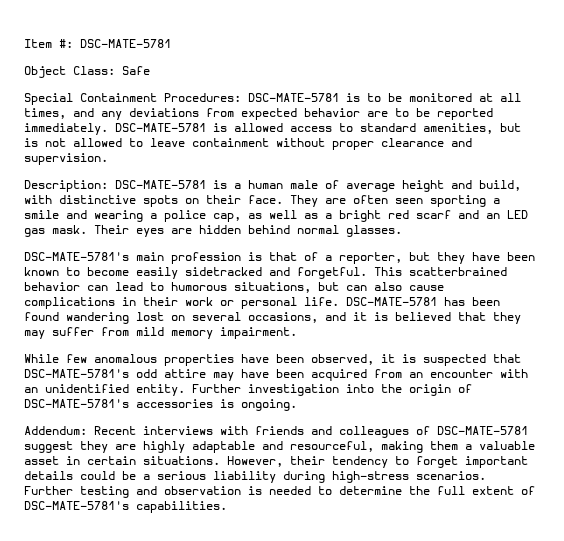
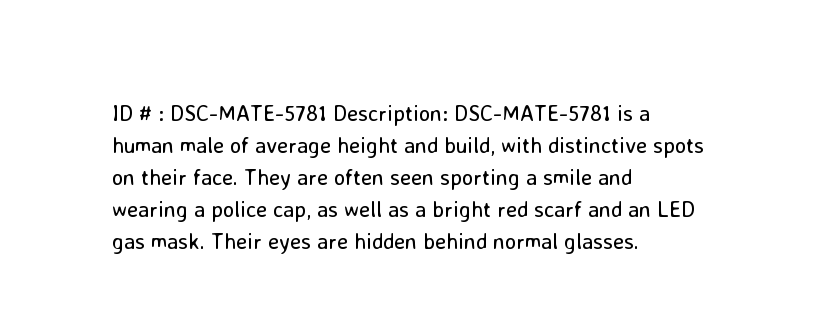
- Item #: DSC-MATE-5781
- Object Class: Safe
- Special Containment Procedures: DSC-MATE-5781 is to be monitored at all times, and any deviations from expected behavior are to be reported immediately. DSC-MATE-5781 is allowed access to standard amenities, but is not allowed to leave containment without proper clearance and supervision.
- Description: DSC-MATE-5781 is a human male of average height and build, with distinctive spots on their face.
+ ID # : DSC-MATE-5781 Description: DSC-MATE-5781 is a human male of average height and build, with distinctive spots on their face.
- DSC-MATE-5781's main profession is that of a reporter, but they have been known to become easily sidetracked and forgetful. This scatterbrained behavior can lead to humorous situations, but can also cause complications in their work or personal life. DSC-MATE-5781 has been found wandering lost on several occasions, and it is believed that they may suffer from mild memory impairment.
- While few anomalous properties have been observed, it is suspected that DSC-MATE-5781's odd attire may have been acquired from an encounter with an unidentified entity. Further investigation into the origin of DSC-MATE-5781's accessories is ongoing.
- Addendum: Recent interviews with friends and colleagues of DSC-MATE-5781 suggest they are highly adaptable and resourceful, making them a valuable asset in certain situations. However, their tendency to forget important details could be a serious liability during high-stress scenarios. Further testing and observation is needed to determine the full extent of DSC-MATE-5781's capabilities.

